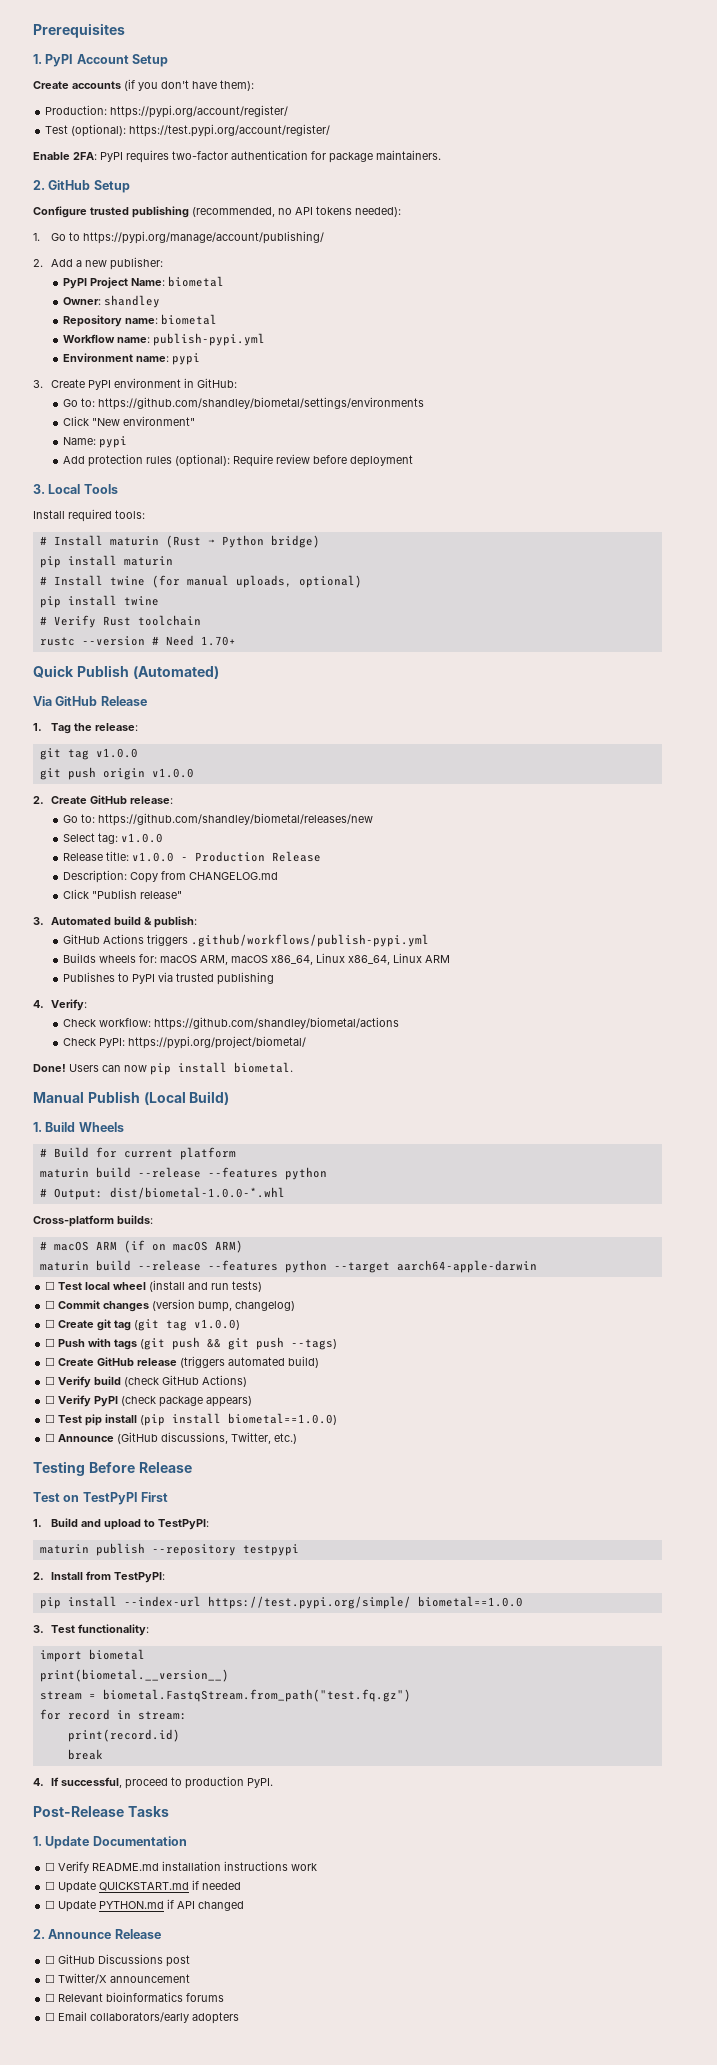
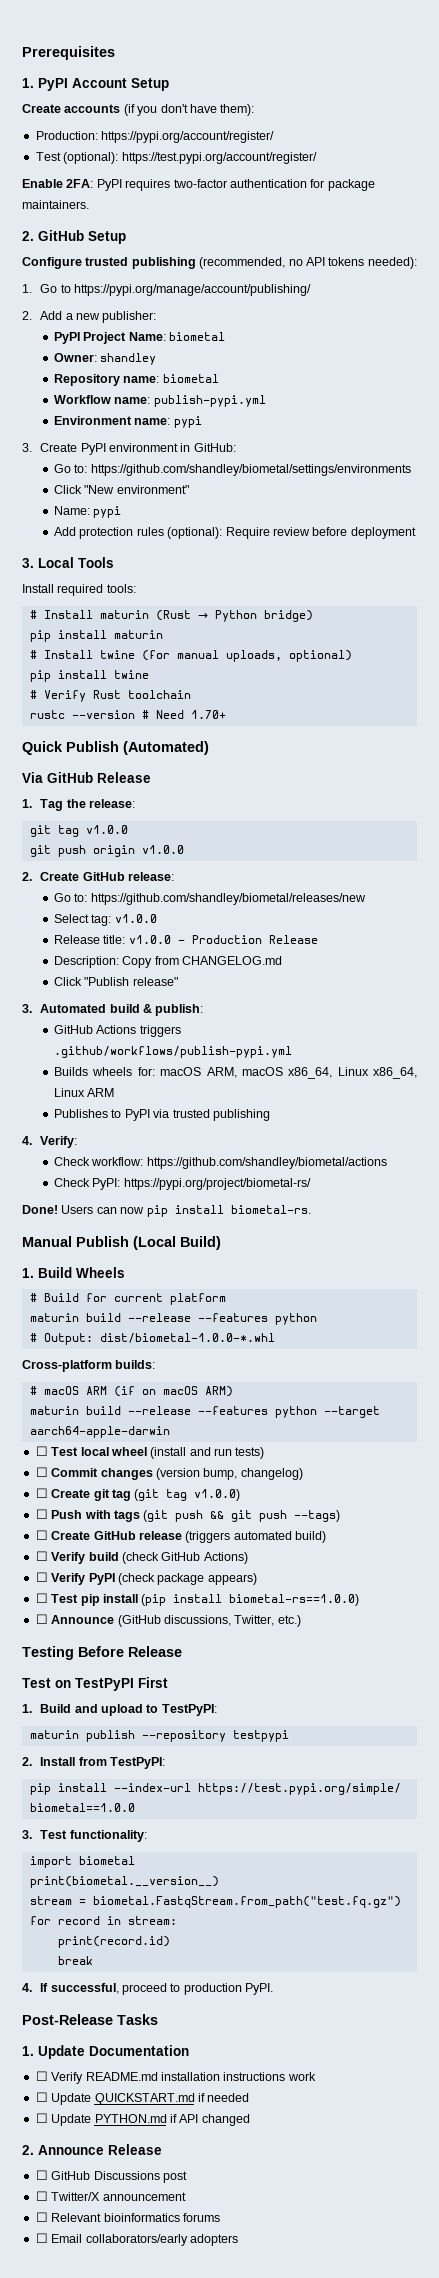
- Check PyPI: https://pypi.org/project/biometal/
+ Check PyPI: https://pypi.org/project/biometal-rs/
- Users can now pip install biometal.
+ Users can now pip install biometal-rs.
- ☐ Test pip install (pip install biometal==1.0.0)
+ ☐ Test pip install (pip install biometal-rs==1.0.0)

